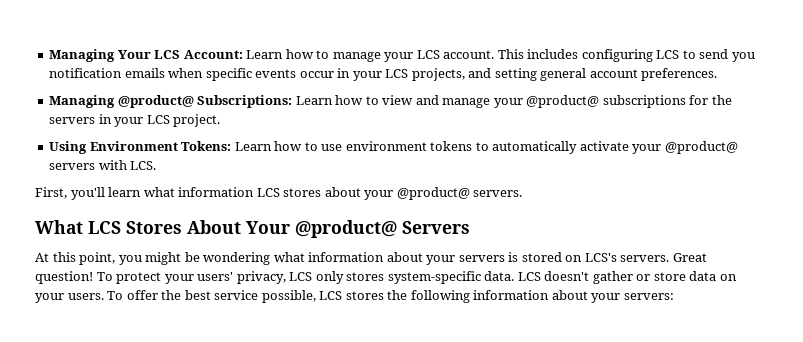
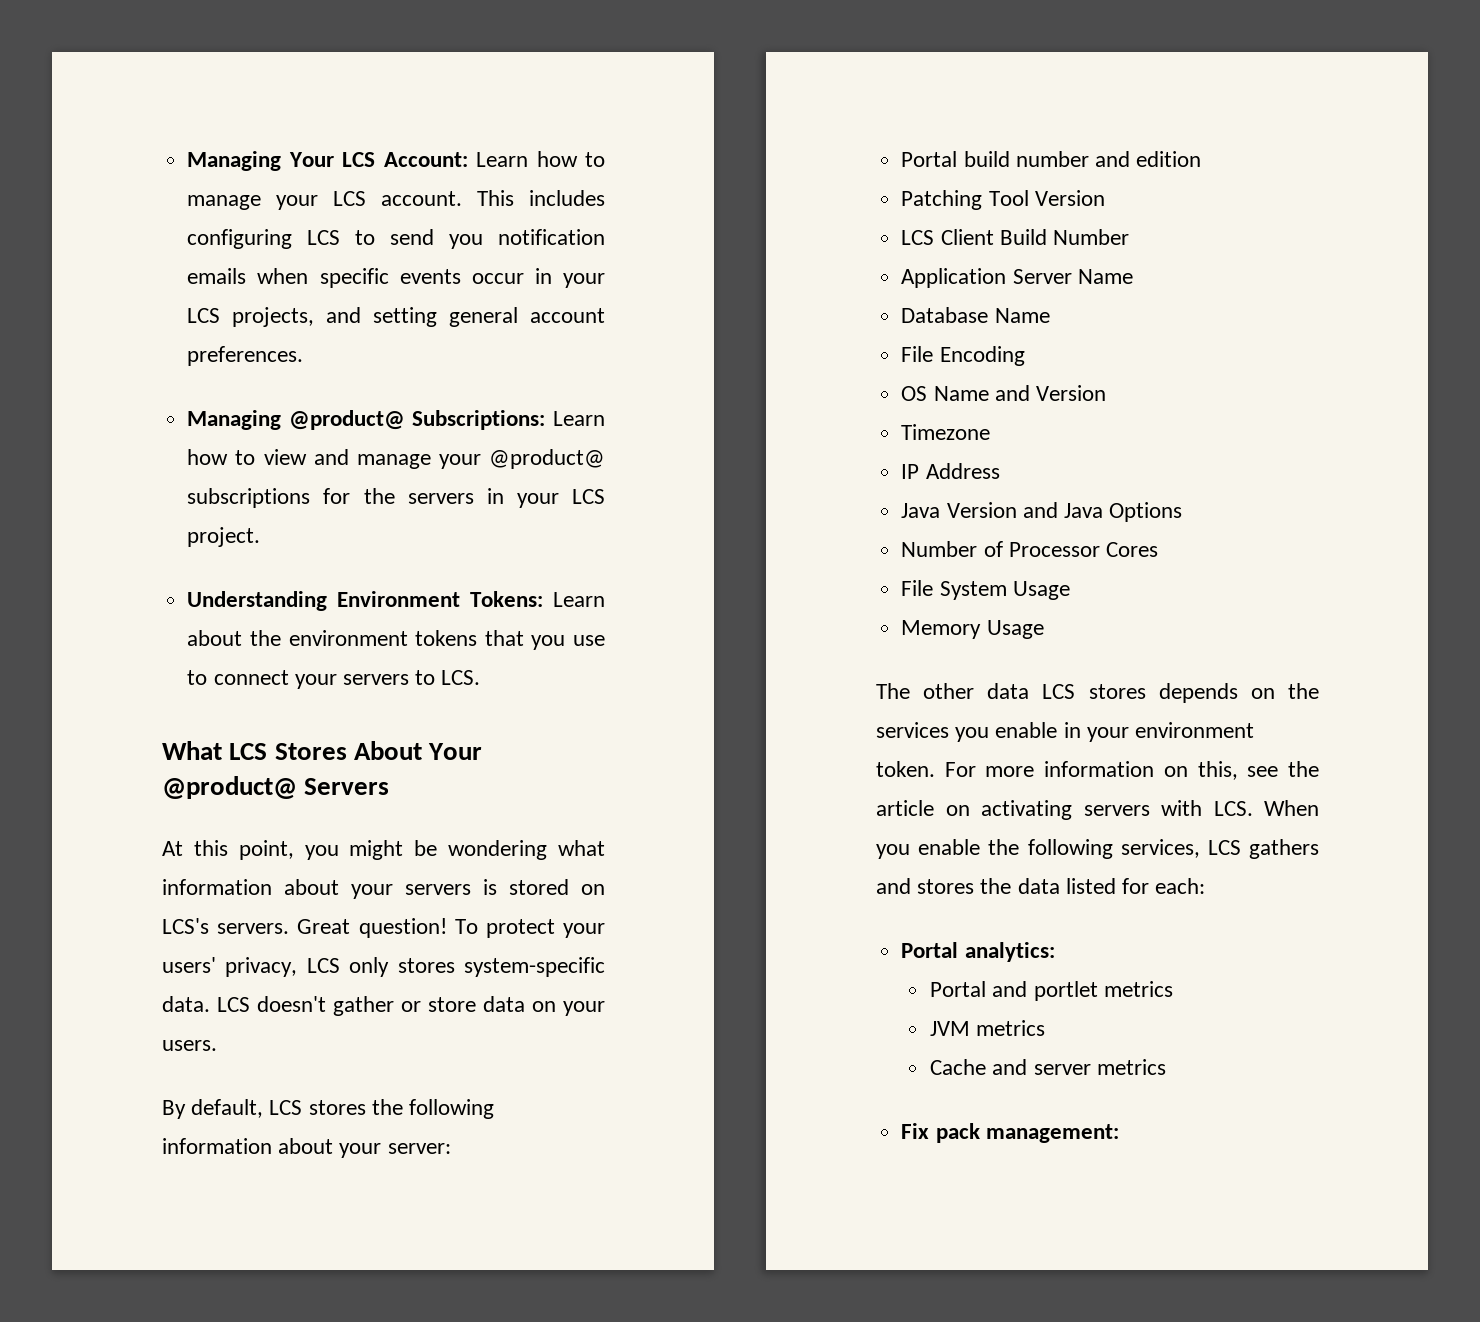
- Using Environment Tokens: Learn how to use environment tokens to automatically activate your @product@ servers with LCS.
- First, you'll learn what information LCS stores about your @product@ servers.
+ Understanding Environment Tokens: Learn about the environment tokens that you use to connect your servers to LCS.
- LCS doesn't gather or store data on your users. To offer the best service possible, LCS stores the following information about your servers:
+ LCS doesn't gather or store data on your users.
+ By default, LCS stores the following information about your server:
+ Portal build number and edition
+ Patching Tool Version
+ LCS Client Build Number
+ Application Server Name
+ Database Name
+ File Encoding
+ OS Name and Version
+ Timezone
+ IP Address
+ Java Version and Java Options
+ Number of Processor Cores
+ File System Usage
+ Memory Usage
+ The other data LCS stores depends on the services you enable in your environment token. For more information on this, see the article on activating servers with LCS. When you enable the following services, LCS gathers and stores the data listed for each:
+ Portal analytics:
+ Portal and portlet metrics
+ JVM metrics
+ Cache and server metrics
+ Fix pack management:

